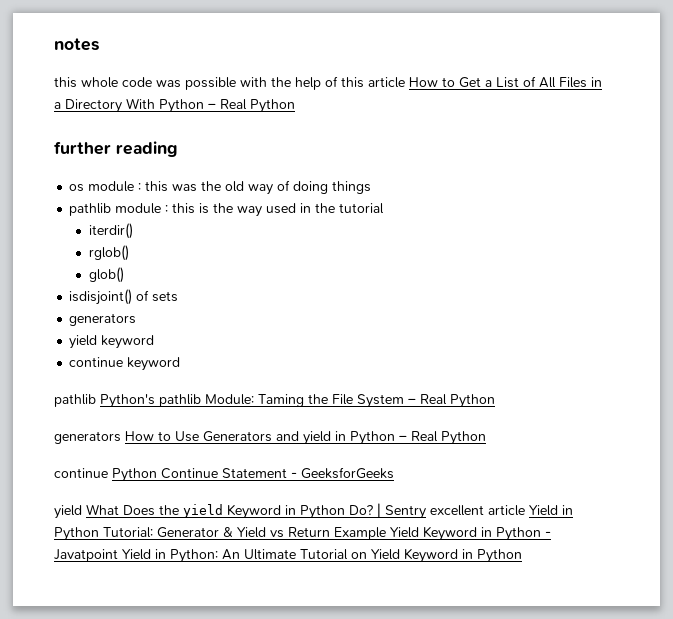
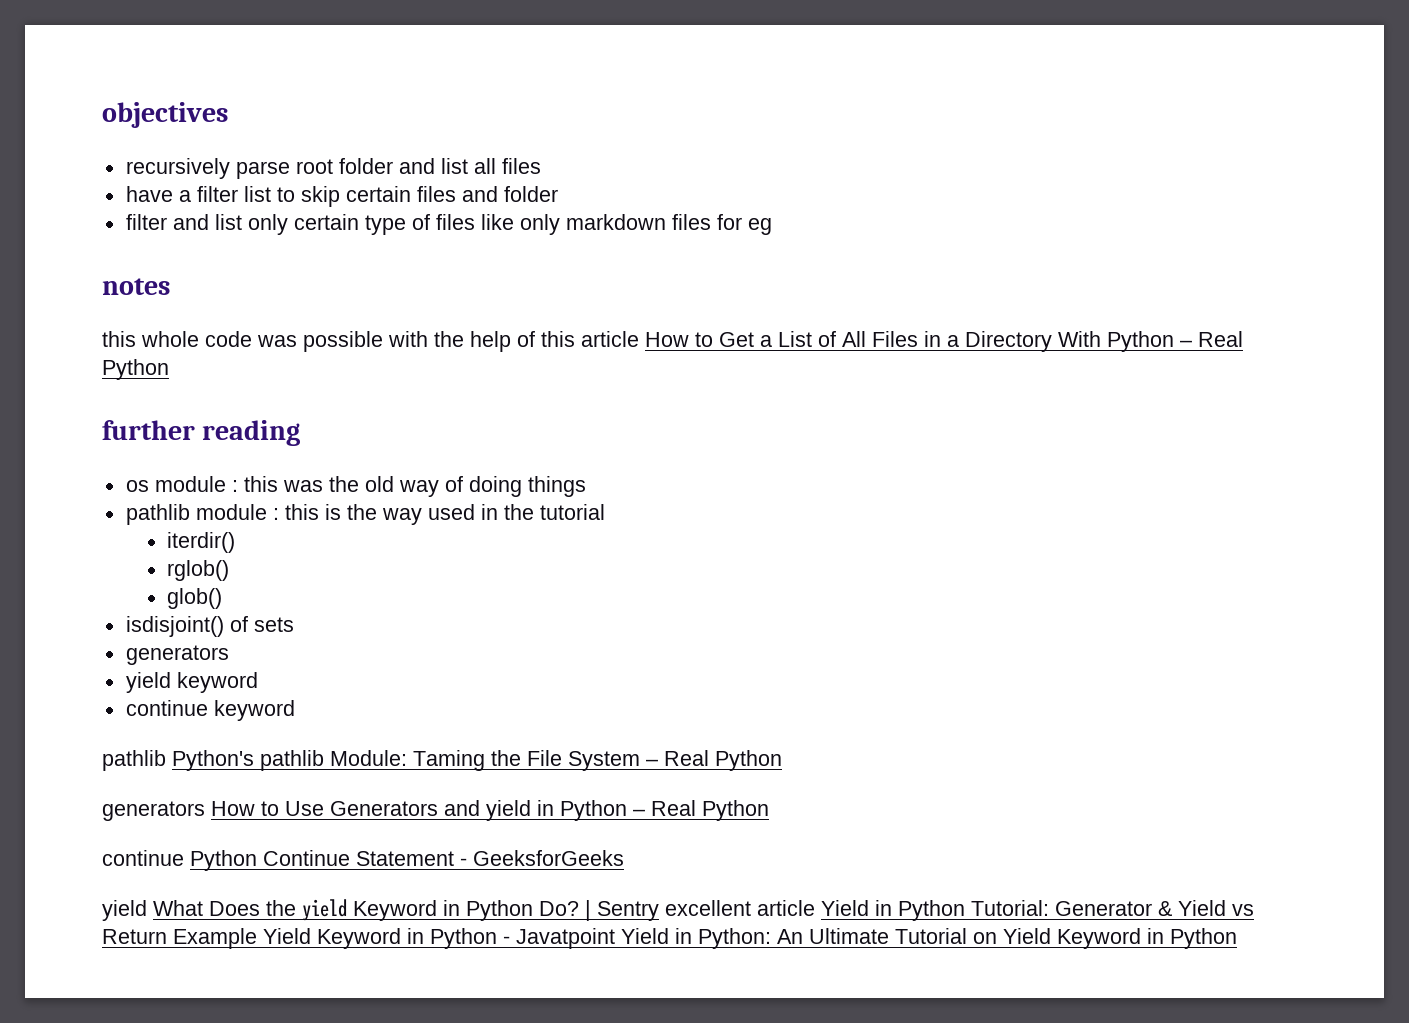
+ objectives
+ recursively parse root folder and list all files
+ have a filter list to skip certain files and folder
+ filter and list only certain type of files like only markdown files for eg

